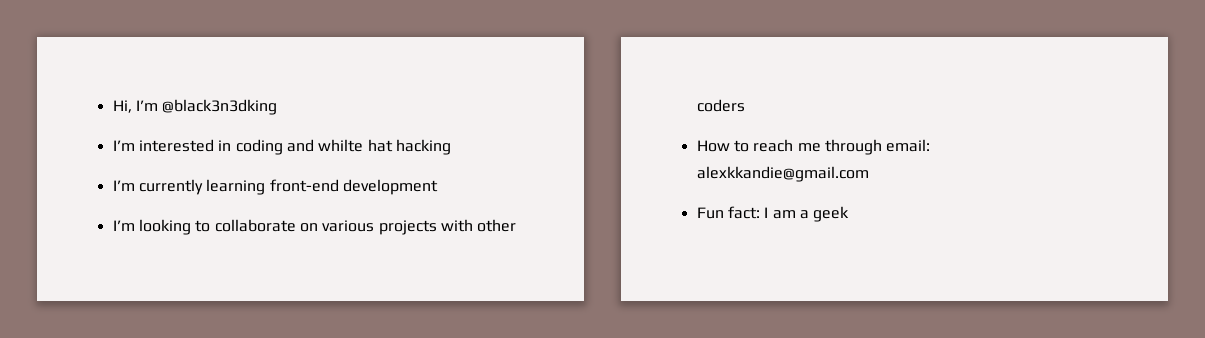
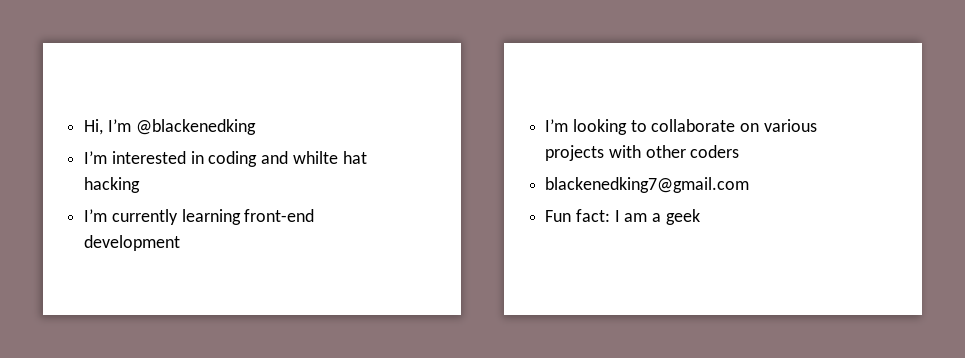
- Hi, I’m @black3n3dking
+ Hi, I’m @blackenedking
- How to reach me through email: alexkkandie@gmail.com
+ blackenedking7@gmail.com

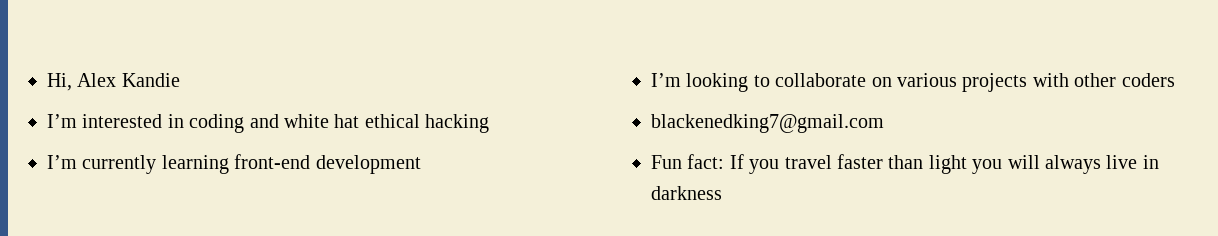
- Hi, I’m @blackenedking
+ Hi, Alex Kandie
- I’m interested in coding and whilte hat hacking
+ I’m interested in coding and white hat ethical hacking
- Fun fact: I am a geek
+ Fun fact: If you travel faster than light you will always live in darkness

